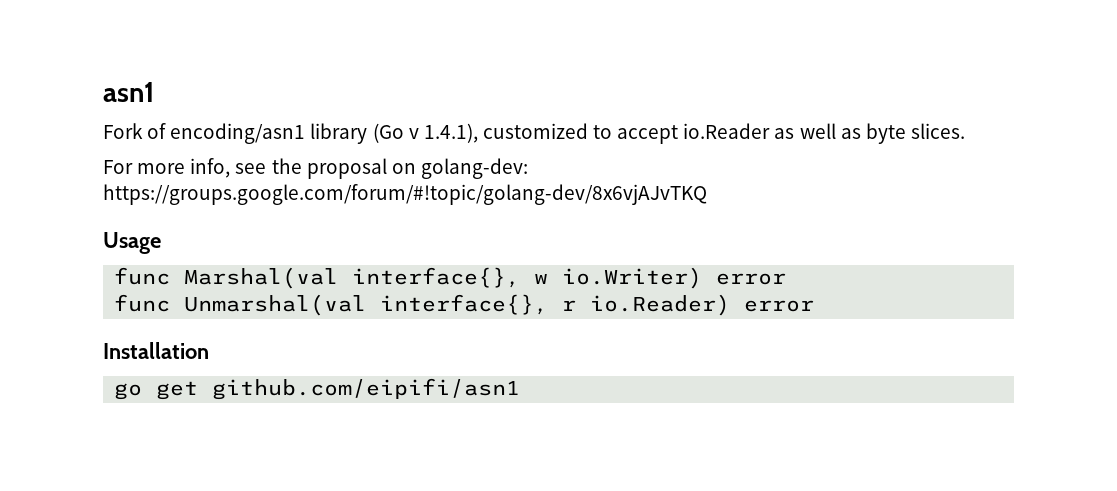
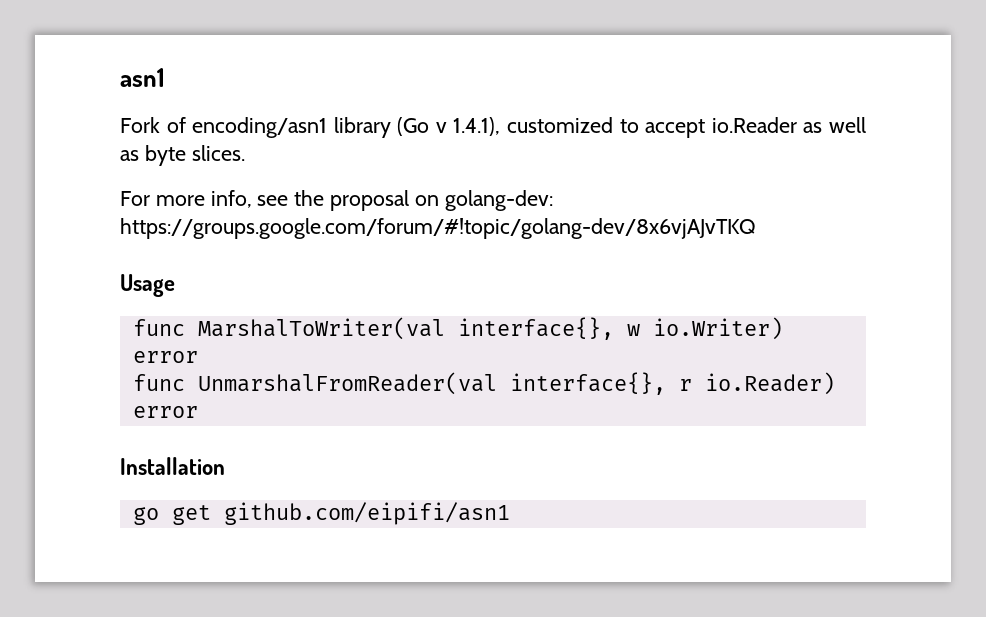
- func Marshal(val interface{}, w io.Writer) error
+ func MarshalToWriter(val interface{}, w io.Writer) error
- func Unmarshal(val interface{}, r io.Reader) error
+ func UnmarshalFromReader(val interface{}, r io.Reader) error

